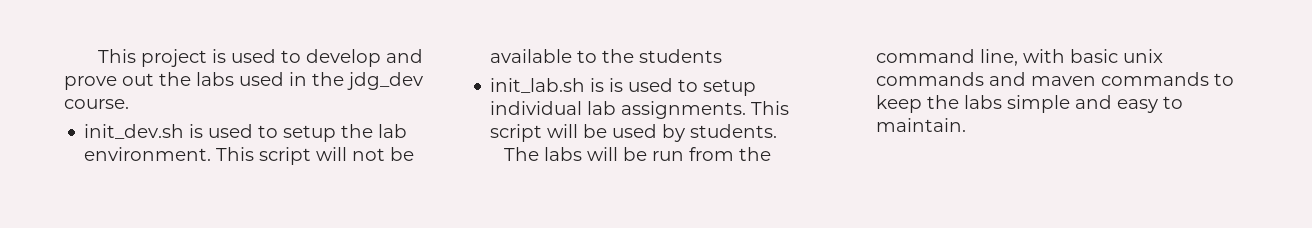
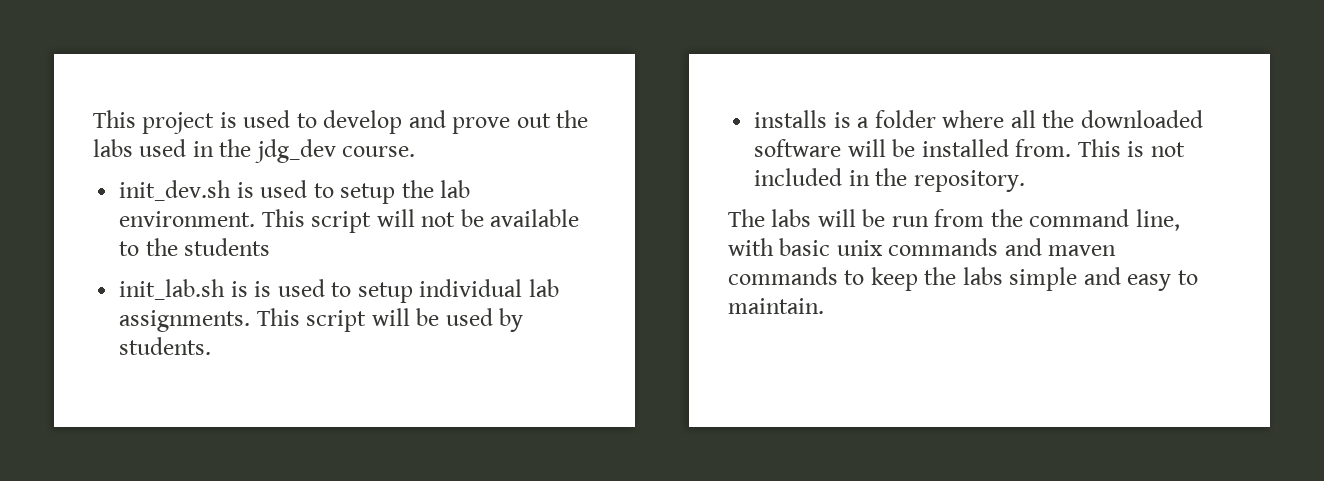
+ installs is a folder where all the downloaded software will be installed from. This is not included in the repository.

